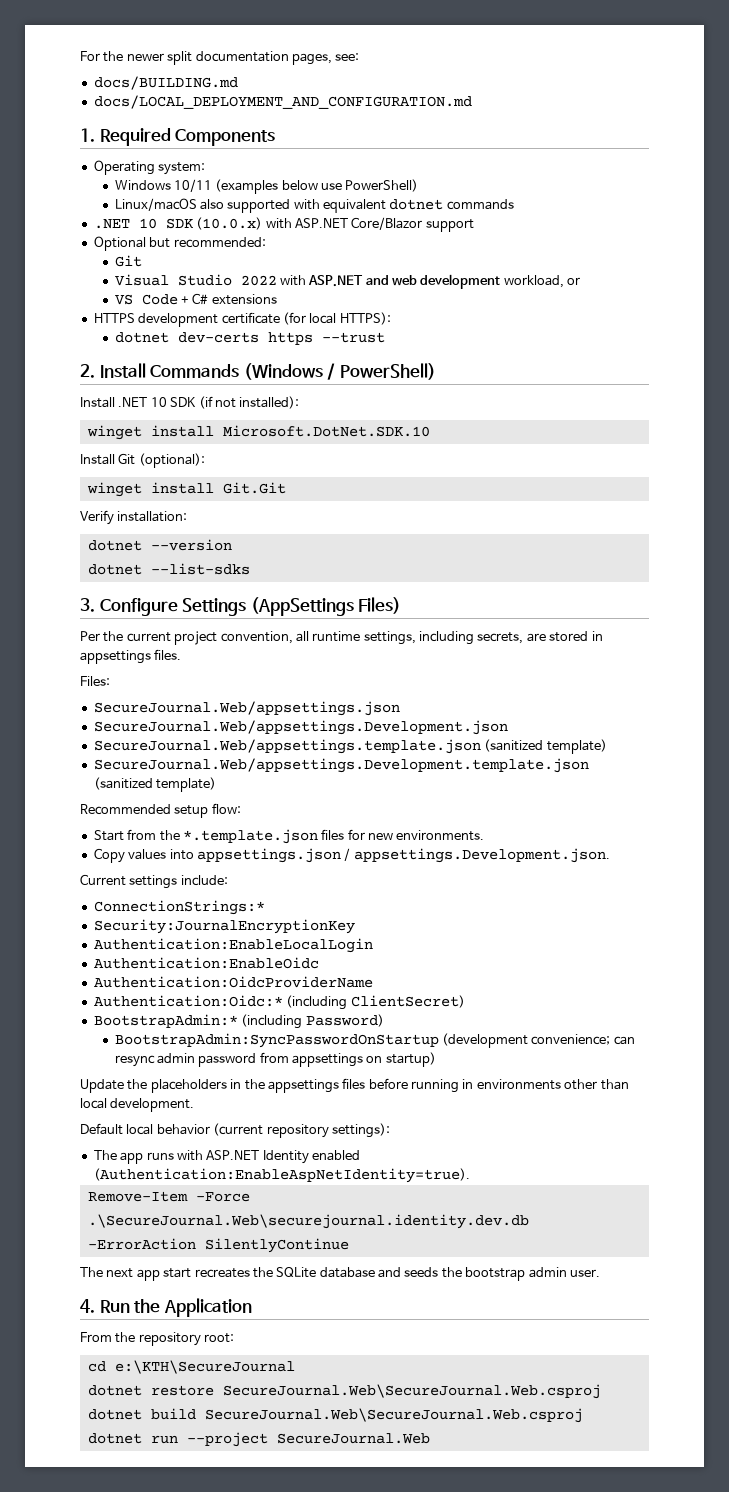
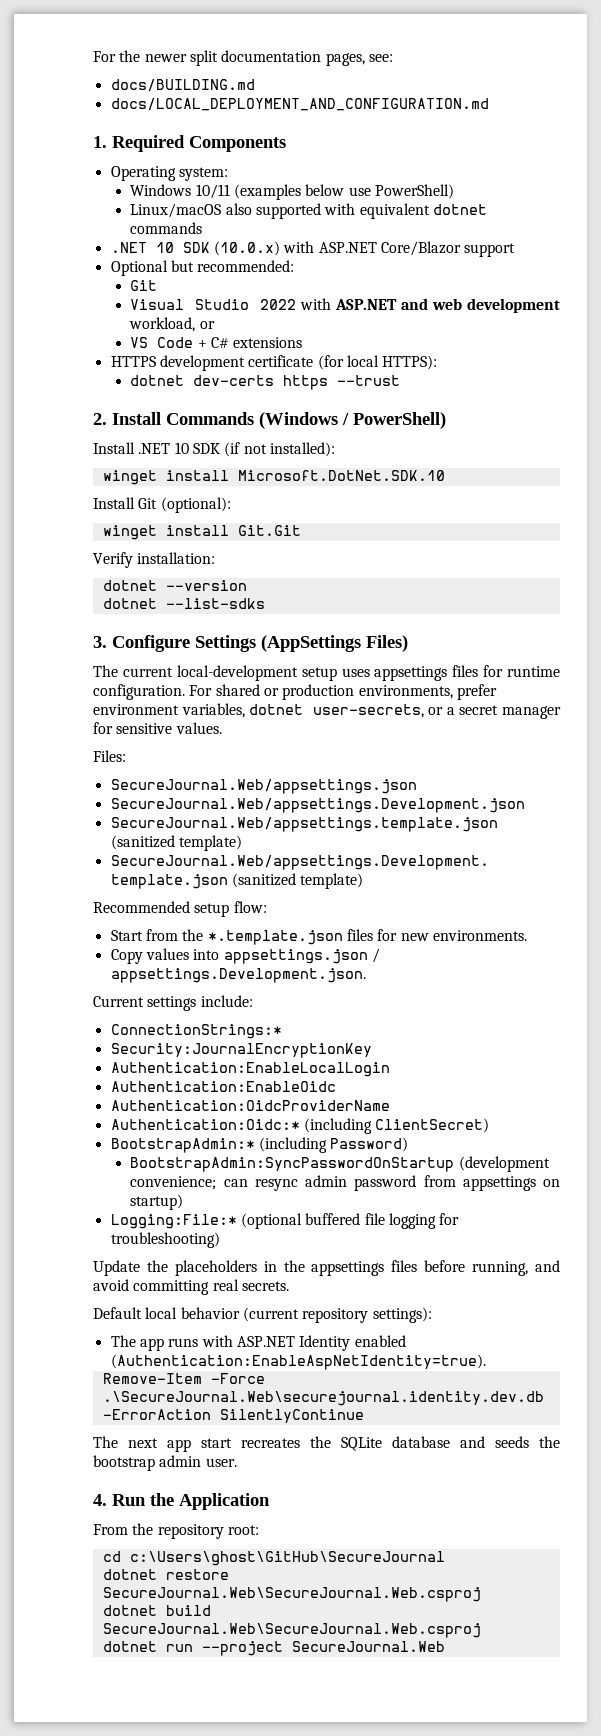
- Per the current project convention, all runtime settings, including secrets, are stored in appsettings files.
+ The current local-development setup uses appsettings files for runtime configuration. For shared or production environments, prefer environment variables, dotnet user-secrets, or a secret manager for sensitive values.
+ Logging:File:* (optional buffered file logging for troubleshooting)
- Update the placeholders in the appsettings files before running in environments other than local development.
+ Update the placeholders in the appsettings files before running, and avoid committing real secrets.
- cd e:\KTH\SecureJournal
+ cd c:\Users\ghost\GitHub\SecureJournal

